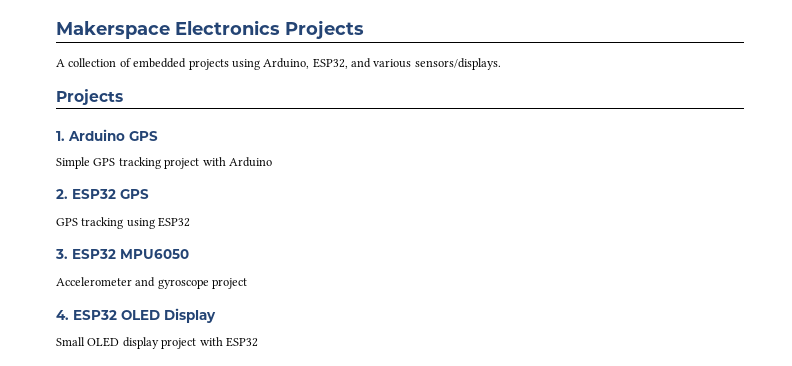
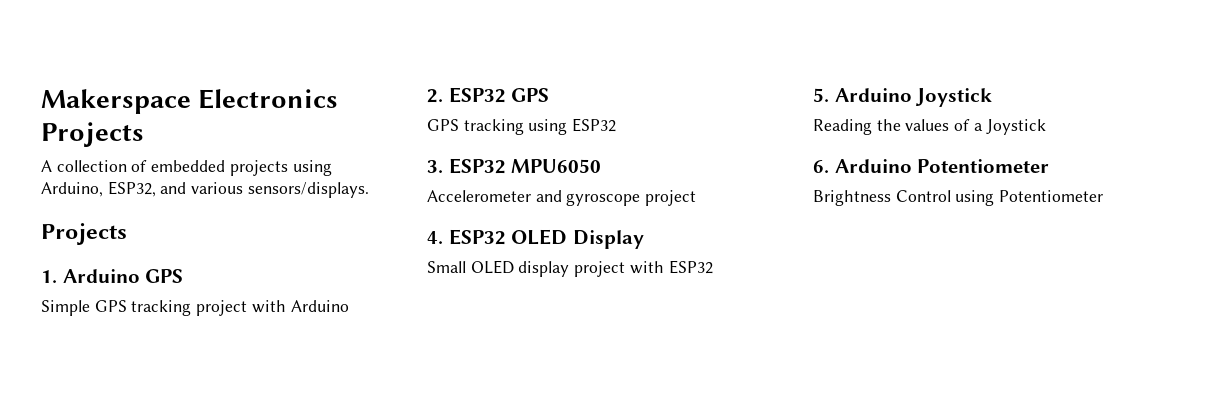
+ 5. Arduino Joystick
+ Reading the values of a Joystick
+ 6. Arduino Potentiometer
+ Brightness Control using Potentiometer

